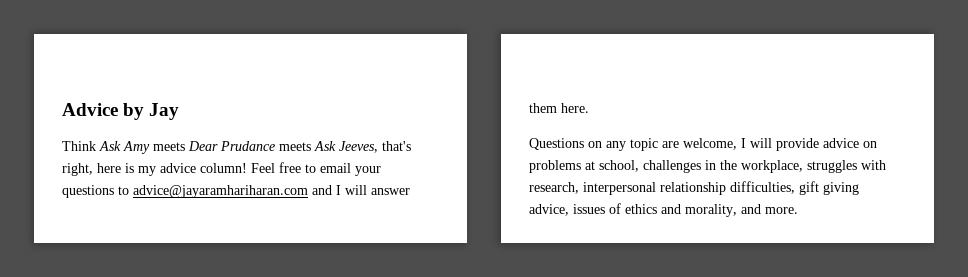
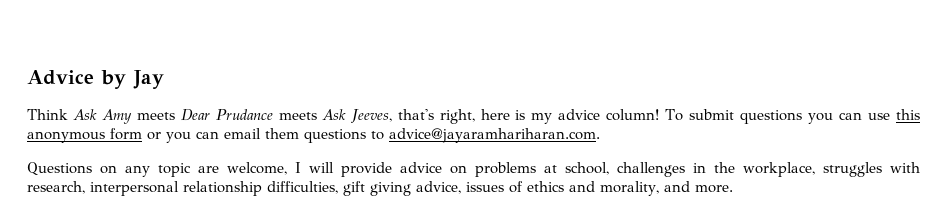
- Feel free to email your questions to advice@jayaramhariharan.com and I will answer them here.
+ To submit questions you can use this anonymous form or you can email them questions to advice@jayaramhariharan.com.

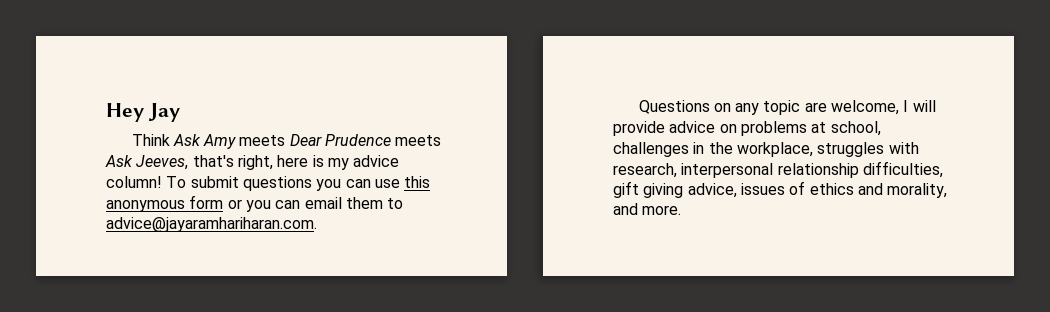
- Advice by Jay
+ Hey Jay
- Think Ask Amy meets Dear Prudance meets Ask Jeeves, that's right, here is my advice column!
+ Think Ask Amy meets Dear Prudence meets Ask Jeeves, that's right, here is my advice column!
- To submit questions you can use this anonymous form or you can email them questions to advice@jayaramhariharan.com.
+ To submit questions you can use this anonymous form or you can email them to advice@jayaramhariharan.com.

